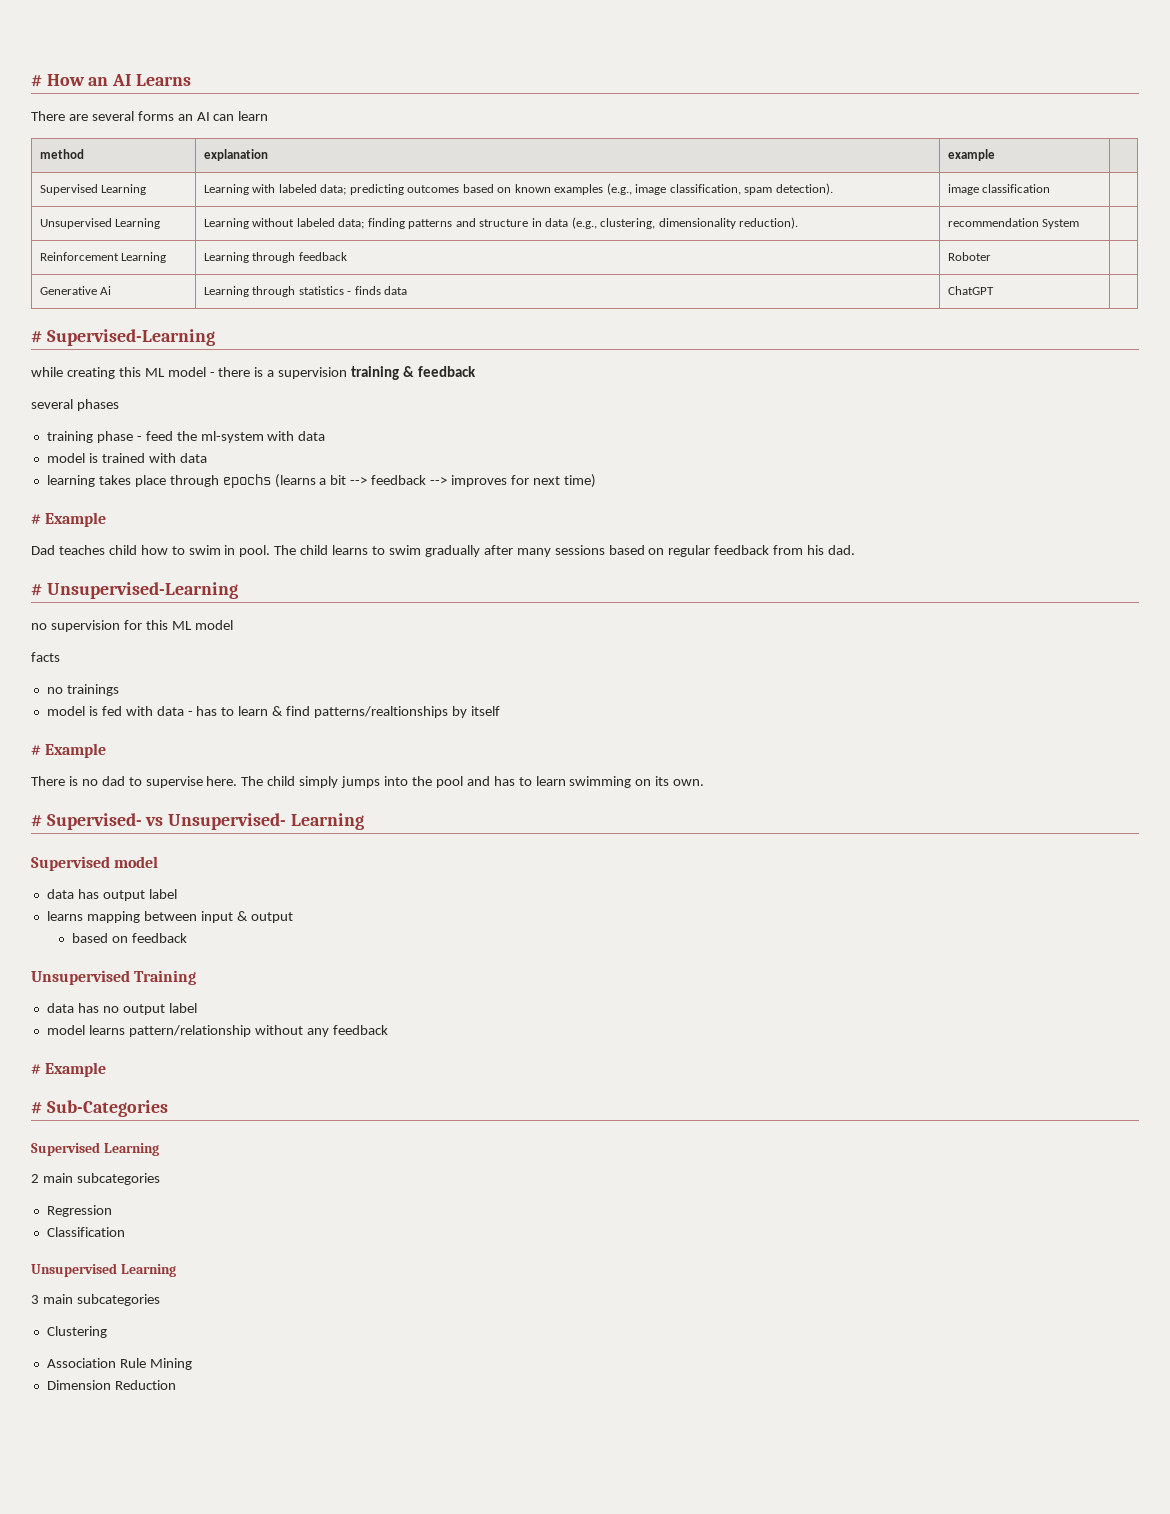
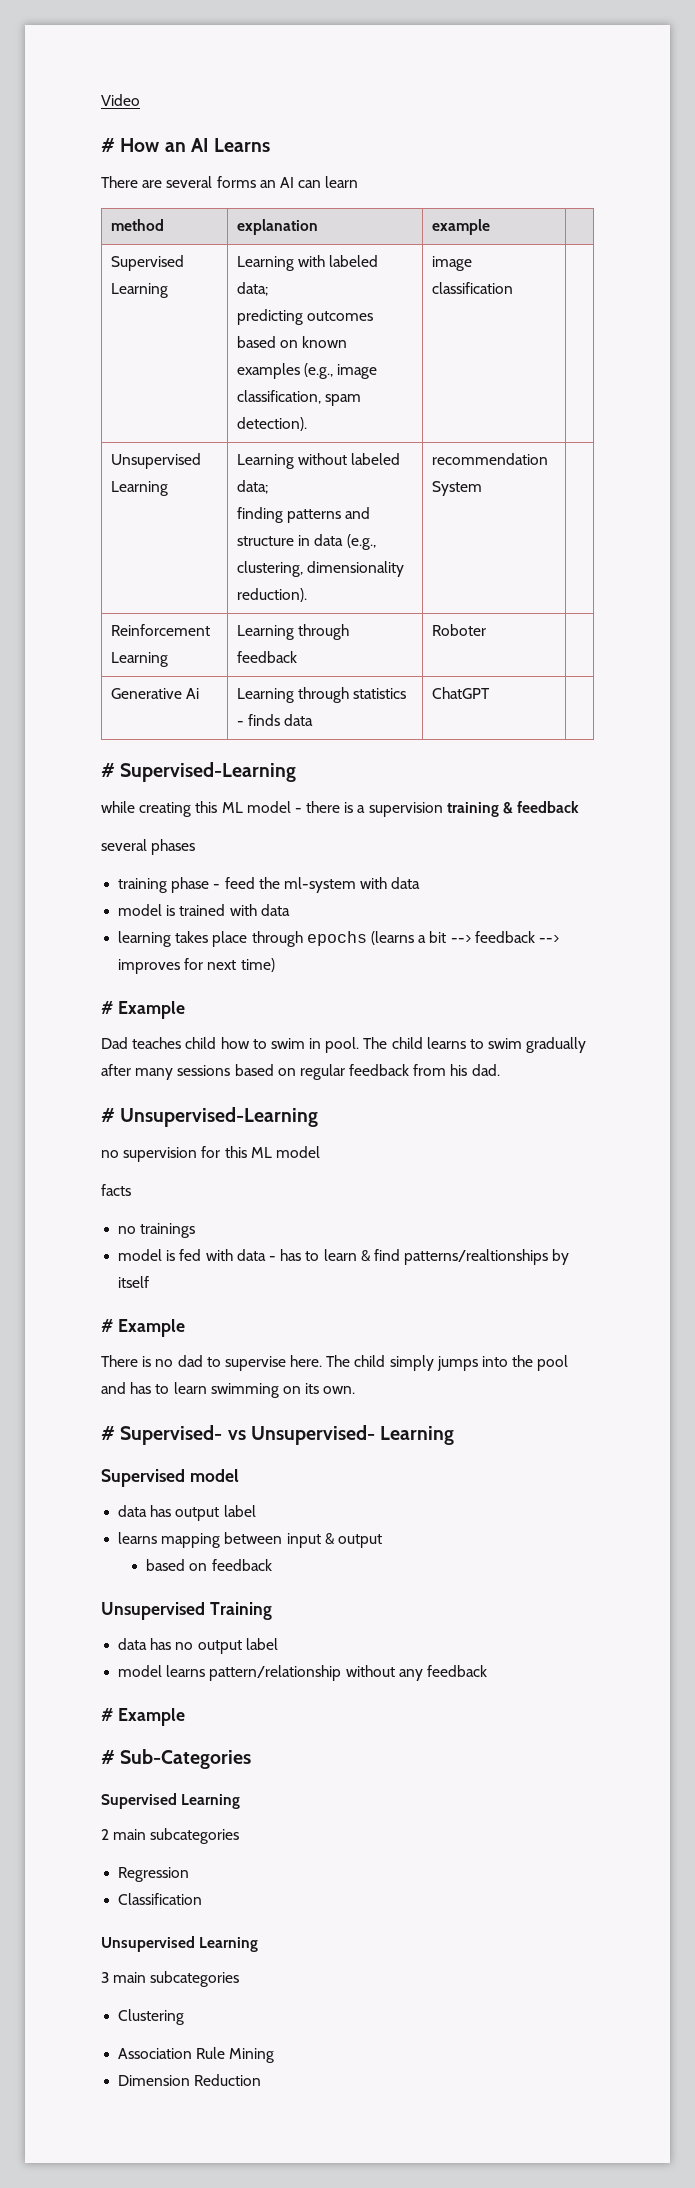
+ Video
- Supervised Learning | Learning with labeled data; predicting outcomes based on known examples (e.g., image classification, spam detection). | image classification |
+ Supervised Learning | Learning with labeled data;
+ predicting outcomes based on known examples (e.g., image classification, spam detection). | image classification |
- Unsupervised Learning | Learning without labeled data; finding patterns and structure in data (e.g., clustering, dimensionality reduction). | recommendation System |
+ Unsupervised Learning | Learning without labeled data;
+ finding patterns and structure in data (e.g., clustering, dimensionality reduction). | recommendation System |

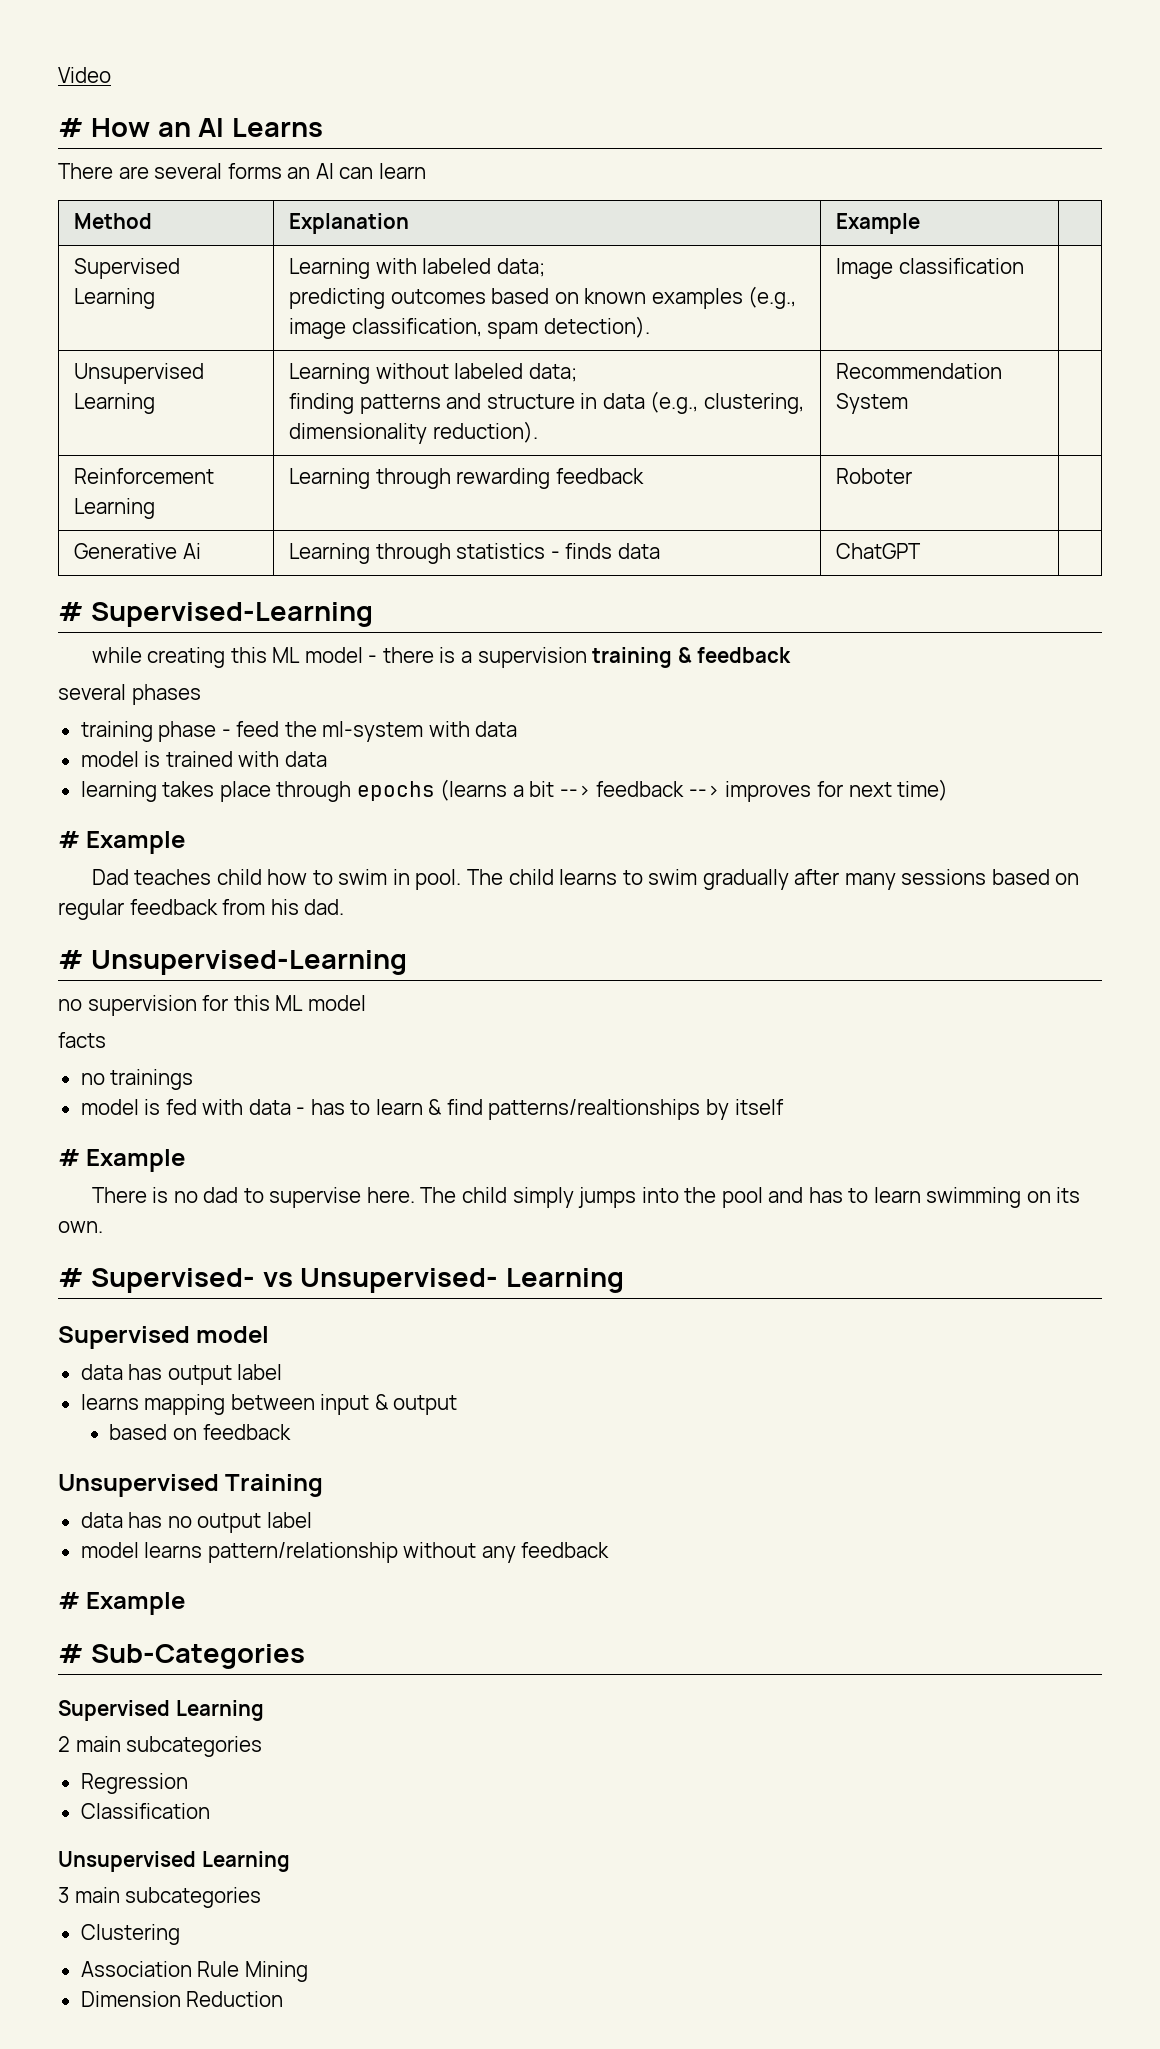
- method | explanation | example |
+ Method | Explanation | Example |
  Supervised Learning | Learning with labeled data;
- predicting outcomes based on known examples (e.g., image classification, spam detection). | image classification |
+ predicting outcomes based on known examples (e.g., image classification, spam detection). | Image classification |
  Unsupervised Learning | Learning without labeled data;
- finding patterns and structure in data (e.g., clustering, dimensionality reduction). | recommendation System |
+ finding patterns and structure in data (e.g., clustering, dimensionality reduction). | Recommendation System |
- Reinforcement Learning | Learning through feedback | Roboter |
+ Reinforcement Learning | Learning through rewarding feedback | Roboter |

